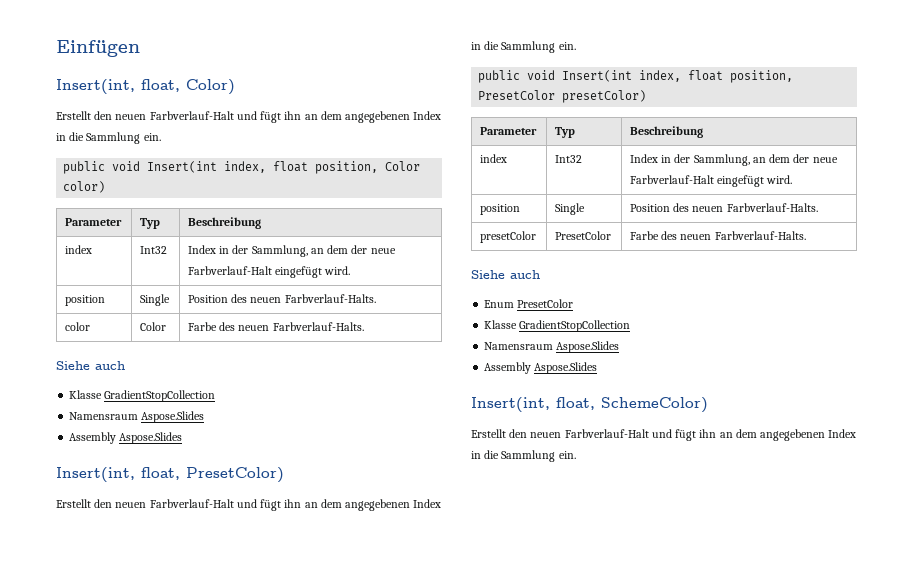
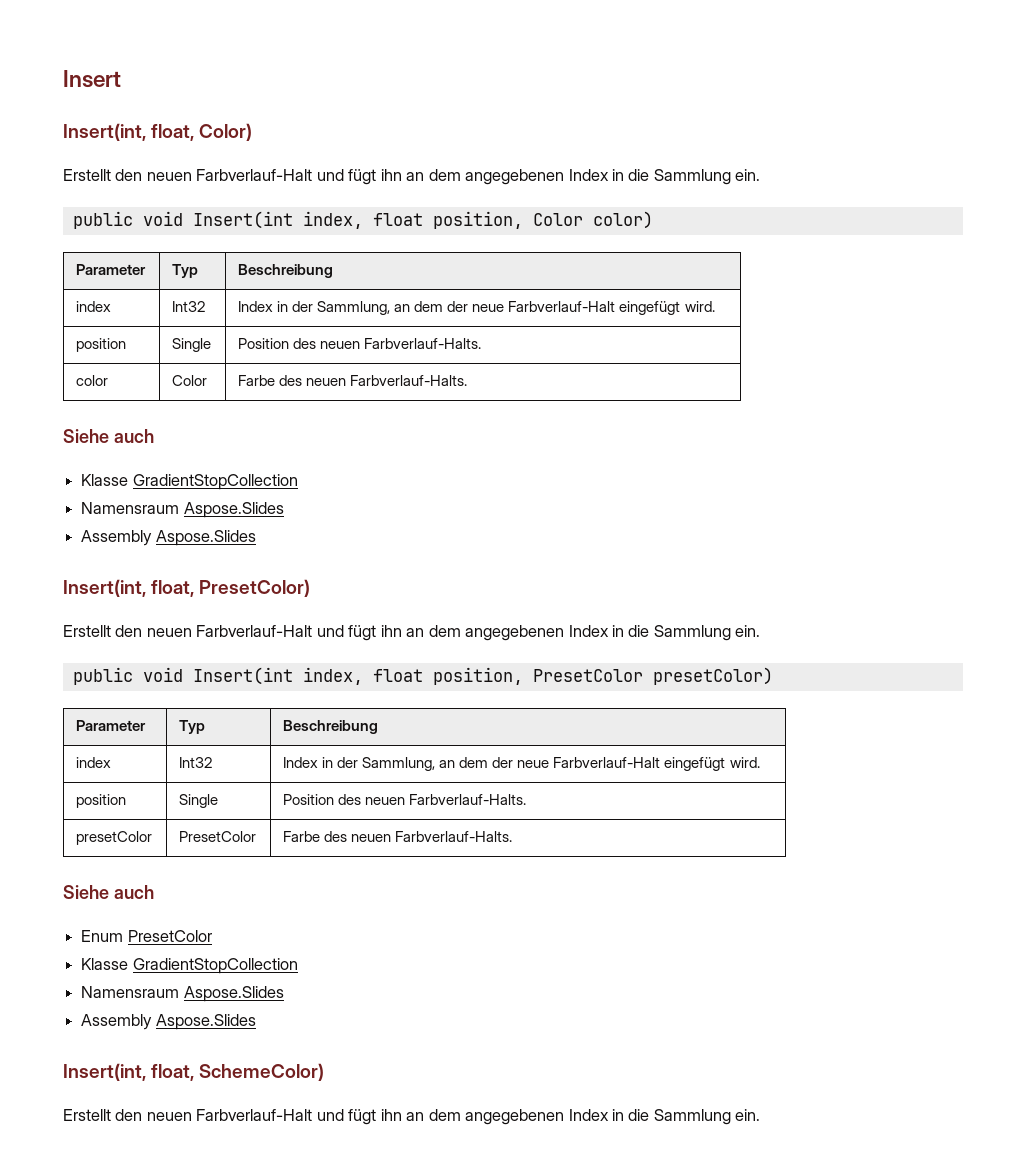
- Einfügen
+ Insert

